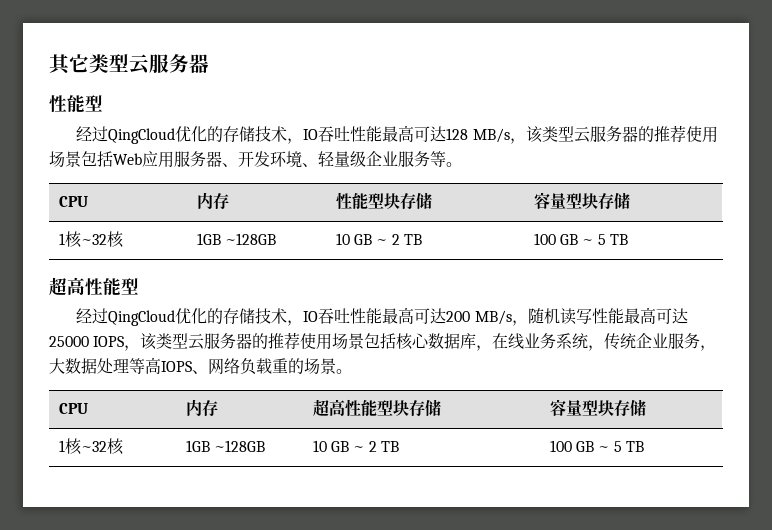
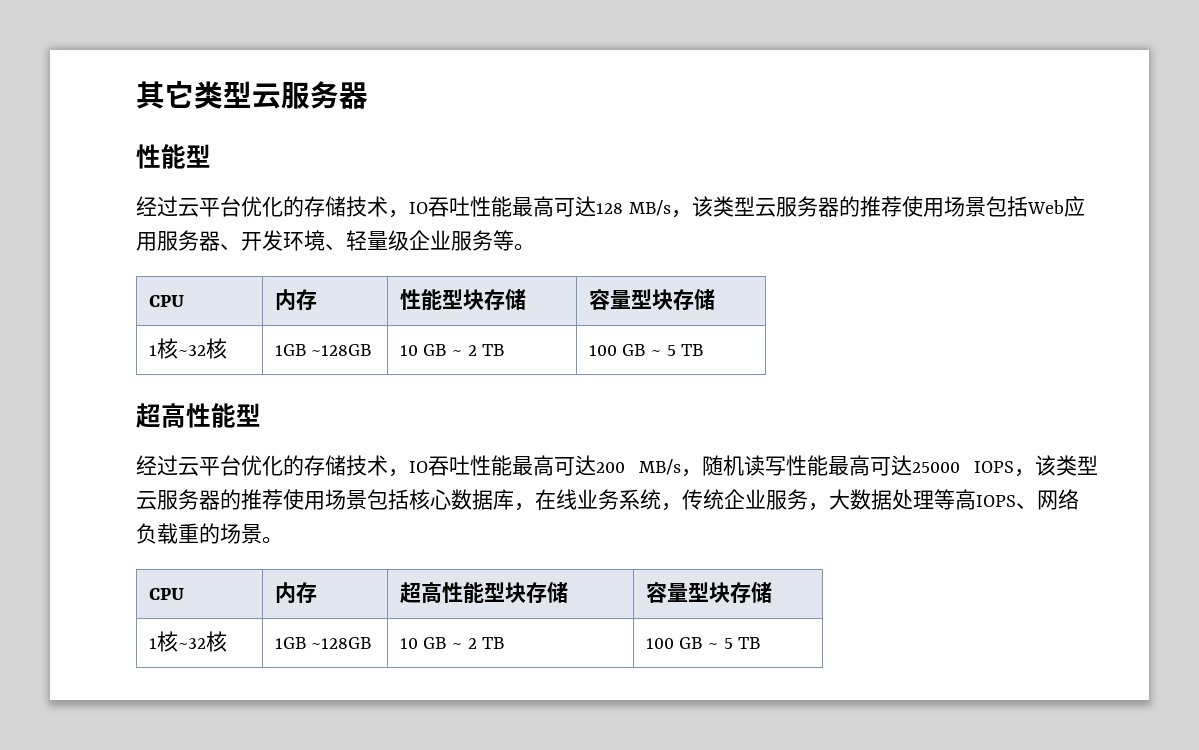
- 经过QingCloud优化的存储技术，IO吞吐性能最高可达128 MB/s，该类型云服务器的推荐使用场景包括Web应用服务器、开发环境、轻量级企业服务等。
+ 经过云平台优化的存储技术，IO吞吐性能最高可达128 MB/s，该类型云服务器的推荐使用场景包括Web应用服务器、开发环境、轻量级企业服务等。
- 经过QingCloud优化的存储技术，IO吞吐性能最高可达200 MB/s，随机读写性能最高可达25000 IOPS，该类型云服务器的推荐使用场景包括核心数据库，在线业务系统，传统企业服务，大数据处理等高IOPS、网络负载重的场景。
+ 经过云平台优化的存储技术，IO吞吐性能最高可达200 MB/s，随机读写性能最高可达25000 IOPS，该类型云服务器的推荐使用场景包括核心数据库，在线业务系统，传统企业服务，大数据处理等高IOPS、网络负载重的场景。

